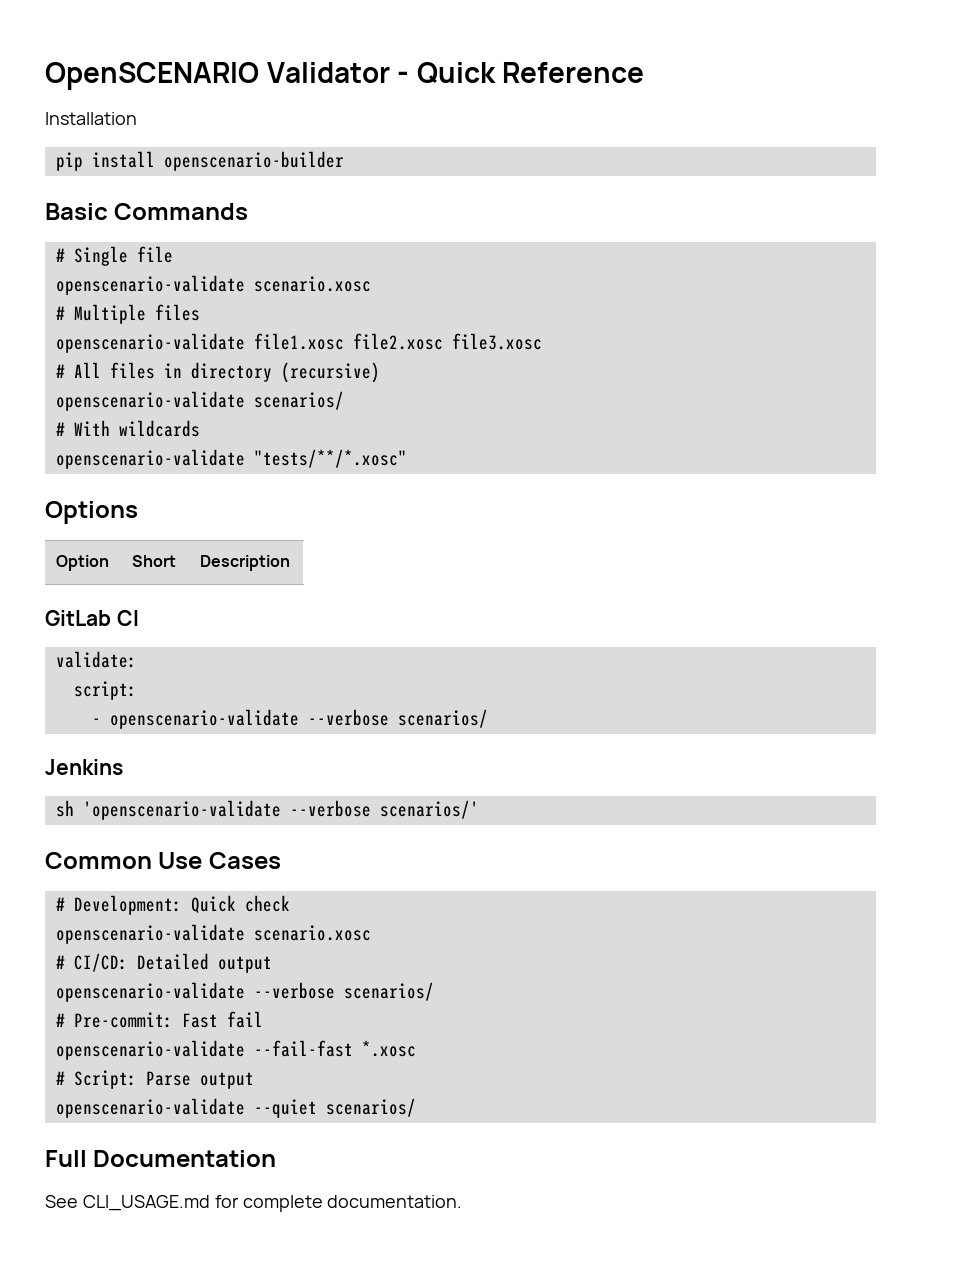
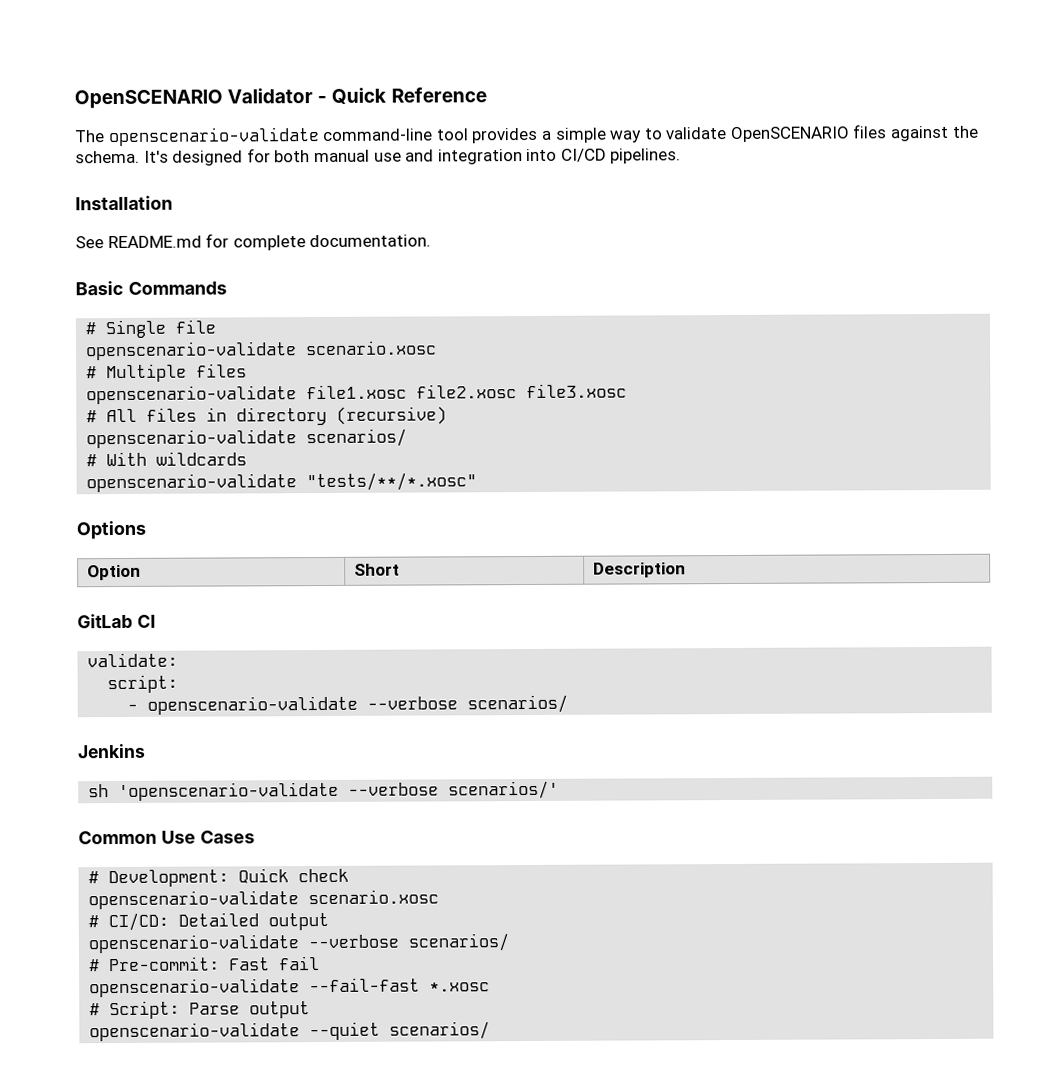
+ The openscenario-validate command-line tool provides a simple way to validate OpenSCENARIO files against the schema. It's designed for both manual use and integration into CI/CD pipelines.
  Installation
- pip install openscenario-builder
+ See README.md for complete documentation.
- Full Documentation
- See CLI_USAGE.md for complete documentation.

